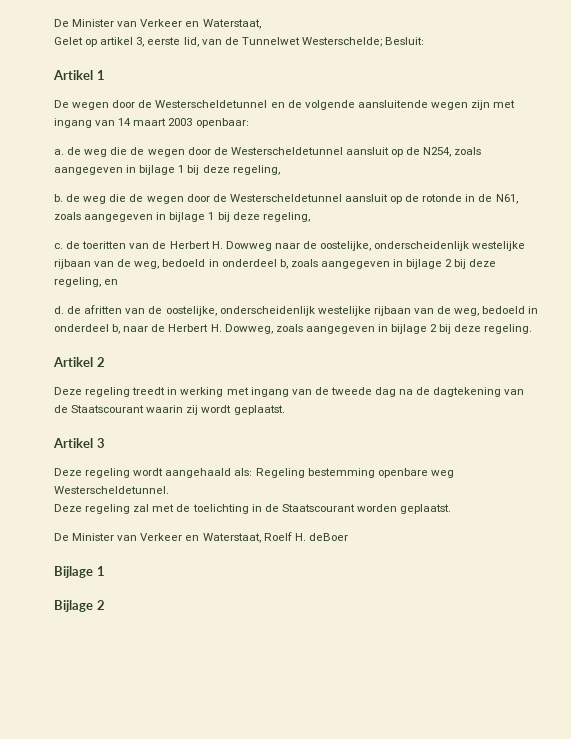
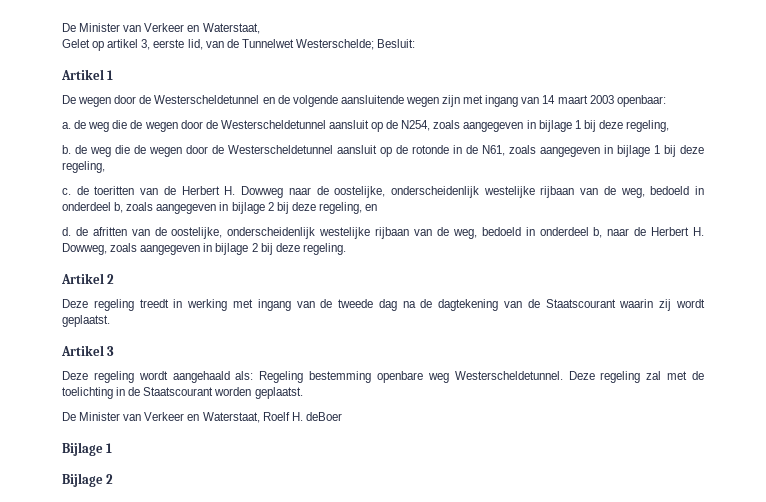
- Deze regeling wordt aangehaald als: Regeling bestemming openbare weg Westerscheldetunnel.
- Deze regeling zal met de toelichting in de Staatscourant worden geplaatst.
+ Deze regeling wordt aangehaald als: Regeling bestemming openbare weg Westerscheldetunnel. Deze regeling zal met de toelichting in de Staatscourant worden geplaatst.

